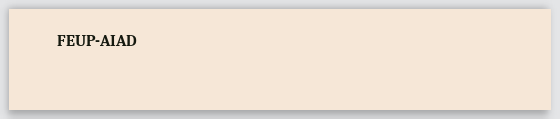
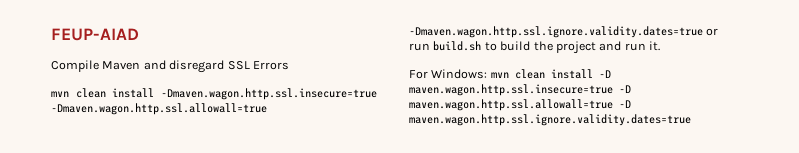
+ Compile Maven and disregard SSL Errors
+ mvn clean install -Dmaven.wagon.http.ssl.insecure=true -Dmaven.wagon.http.ssl.allowall=true -Dmaven.wagon.http.ssl.ignore.validity.dates=true or run build.sh to build the project and run it.
+ For Windows: mvn clean install -D maven.wagon.http.ssl.insecure=true -D maven.wagon.http.ssl.allowall=true -D maven.wagon.http.ssl.ignore.validity.dates=true

